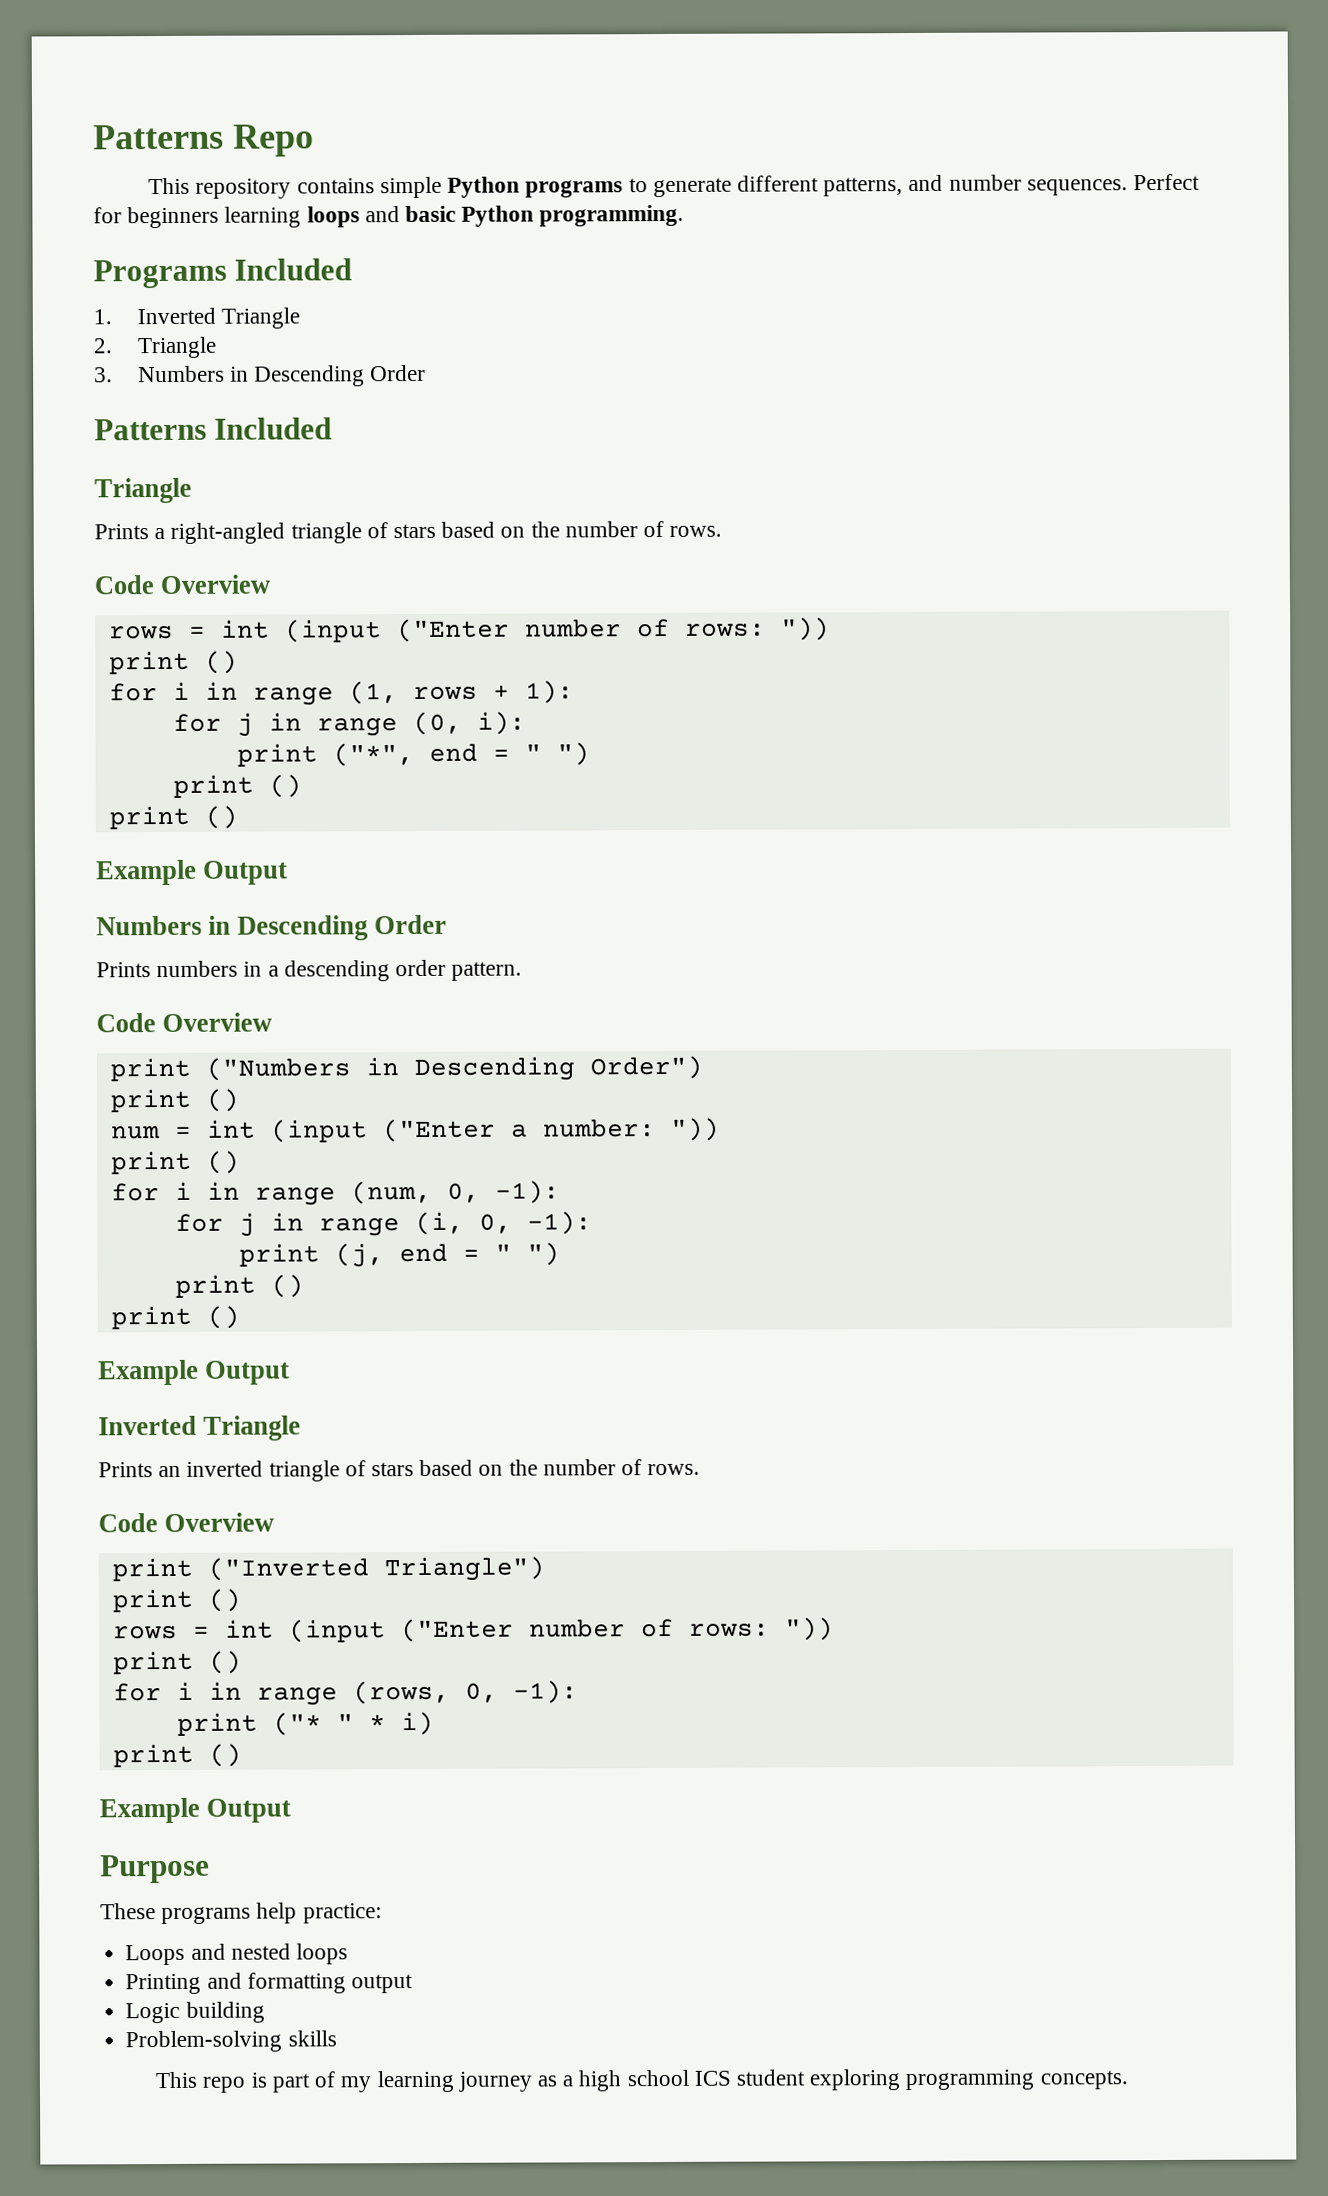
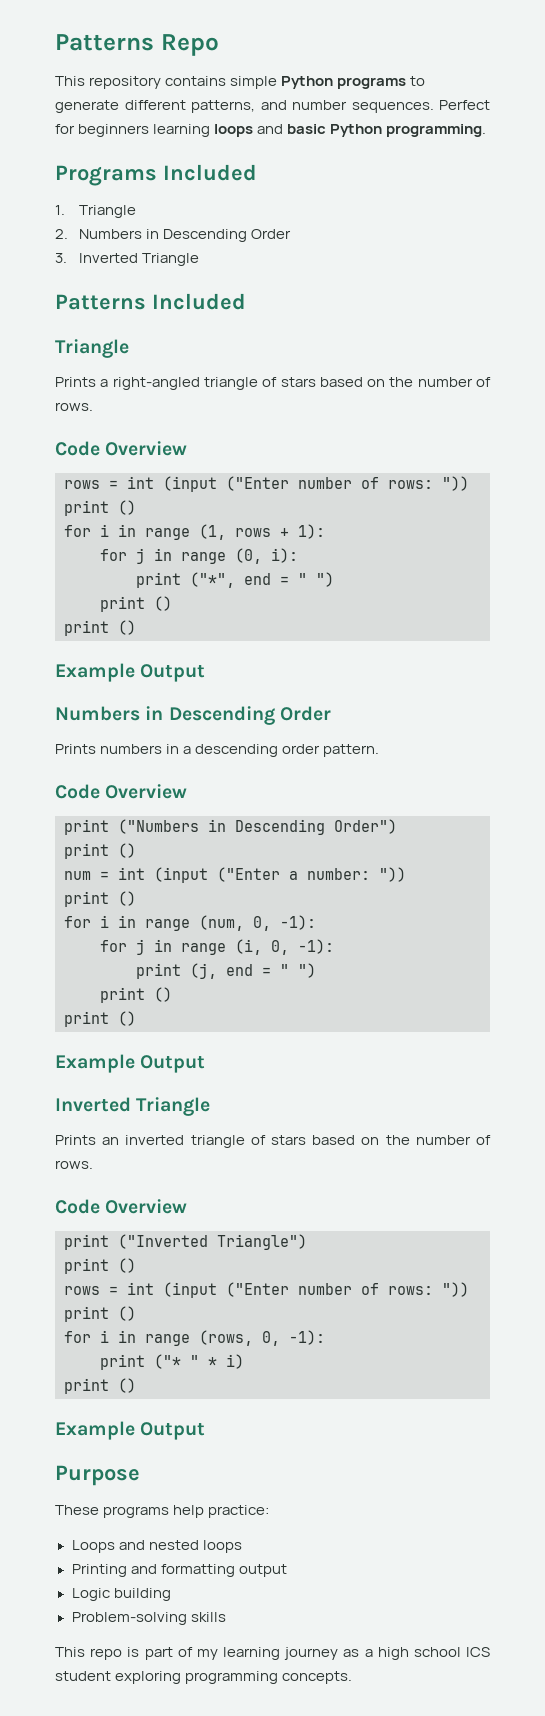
- 1. Inverted Triangle
- 2. Triangle
- 3. Numbers in Descending Order
+ 1. Triangle
+ 2. Numbers in Descending Order
+ 3. Inverted Triangle

